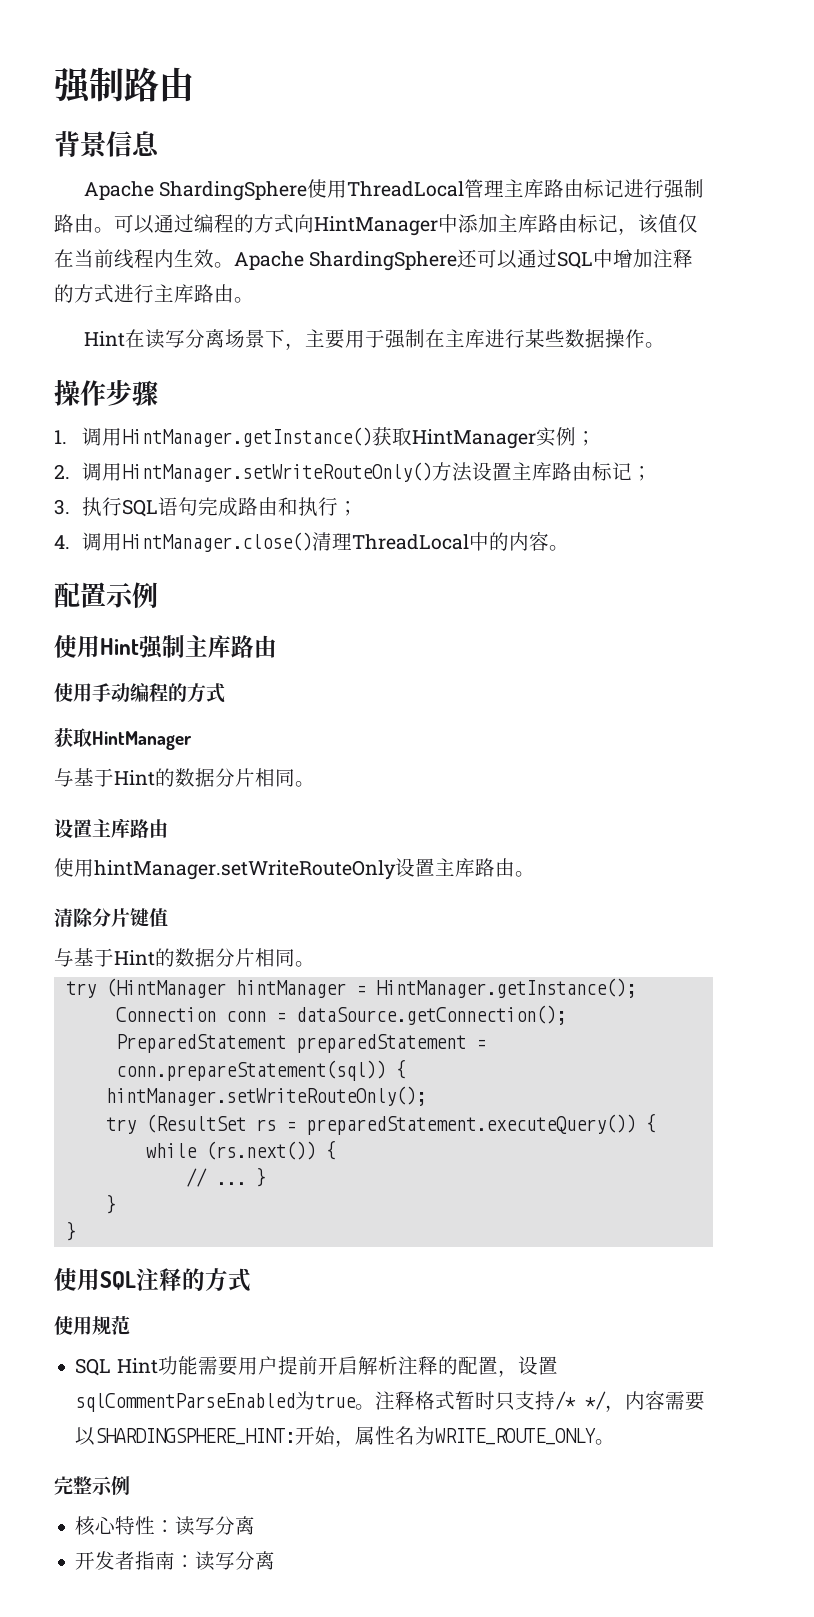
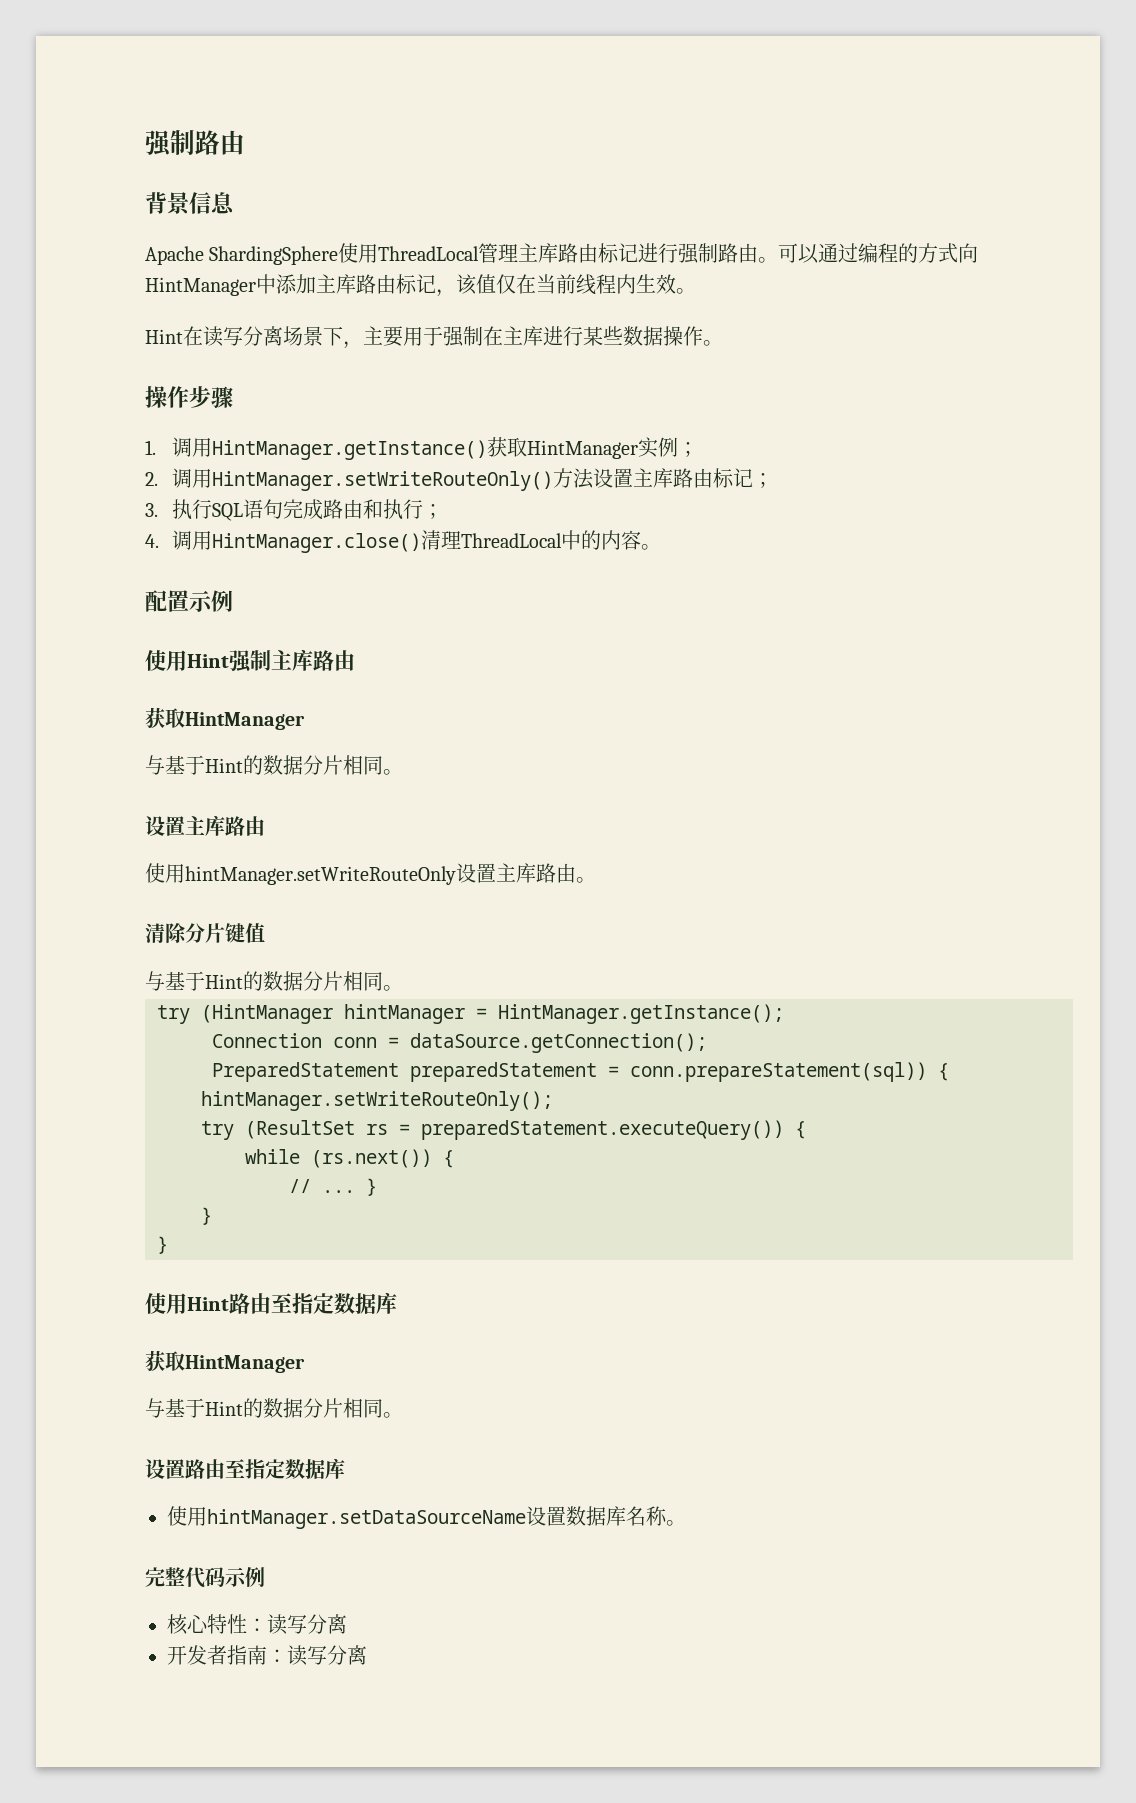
- Apache ShardingSphere还可以通过SQL中增加注释的方式进行主库路由。
- 使用手动编程的方式
- 使用SQL注释的方式
- 使用规范
- SQL Hint功能需要用户提前开启解析注释的配置，设置sqlCommentParseEnabled为true。注释格式暂时只支持/* */，内容需要以SHARDINGSPHERE_HINT:开始，属性名为WRITE_ROUTE_ONLY。
+ 使用Hint路由至指定数据库
+ 获取HintManager
+ 与基于Hint的数据分片相同。
+ 设置路由至指定数据库
+ 使用hintManager.setDataSourceName设置数据库名称。
- 完整示例
+ 完整代码示例

